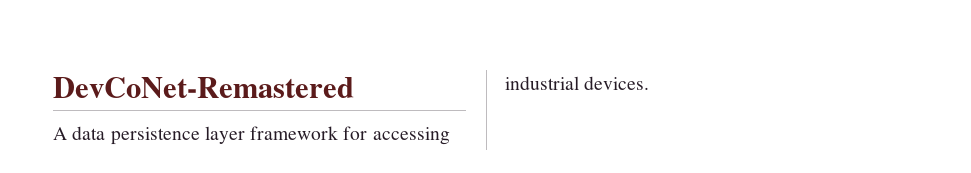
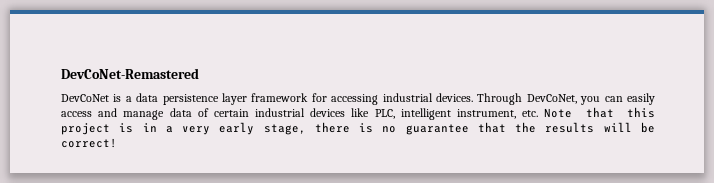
- A data persistence layer framework for accessing industrial devices.
+ DevCoNet is a data persistence layer framework for accessing industrial devices.
+ Through DevCoNet, you can easily access and manage data of certain industrial devices like PLC, intelligent instrument, etc. Note that this project is in a very early stage, there is no guarantee that the results will be correct!

